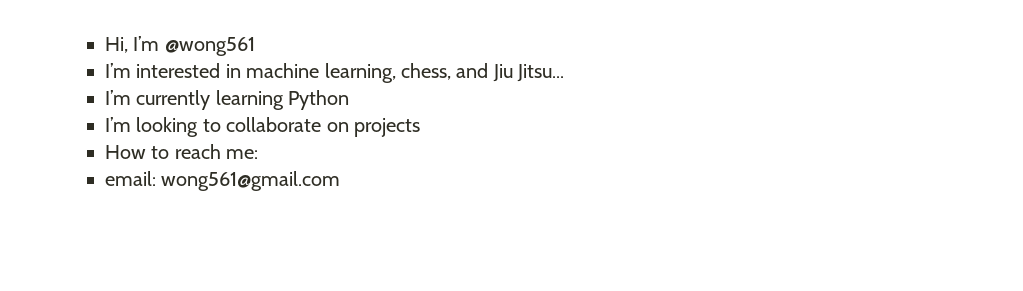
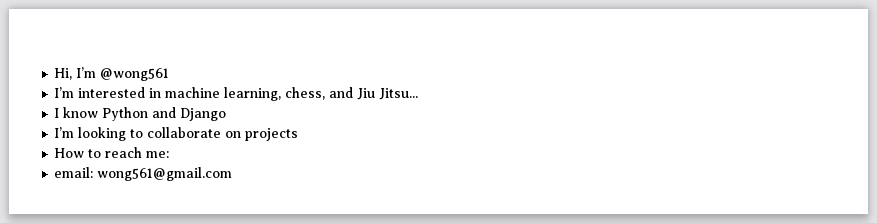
- I’m currently learning Python
+ I know Python and Django

